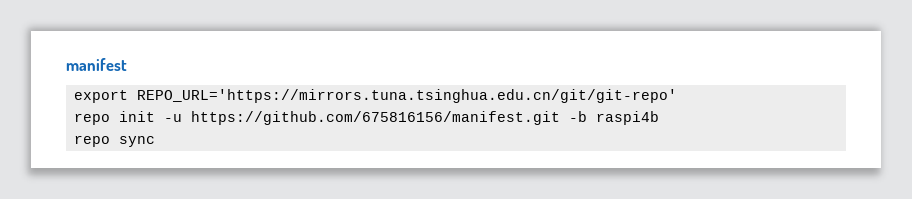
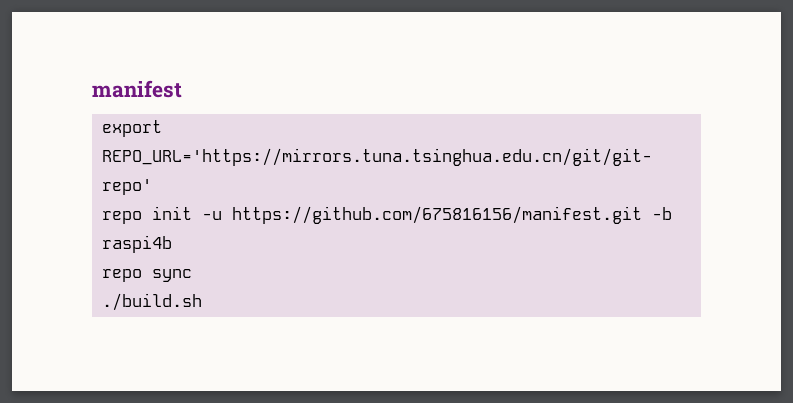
+ ./build.sh

